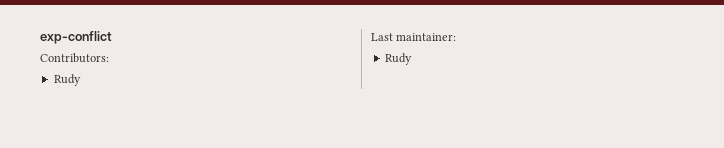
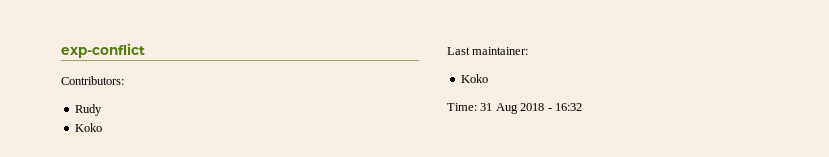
  Contributors:
  Rudy
+ Koko
  Last maintainer:
- Rudy
+ Koko
+ Time: 31 Aug 2018 - 16:32

